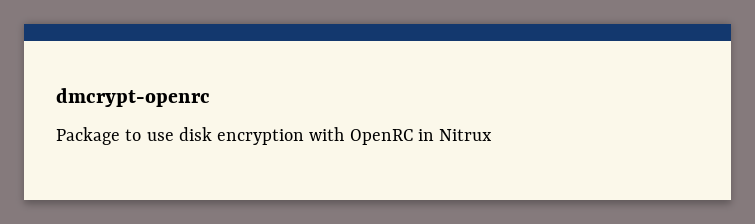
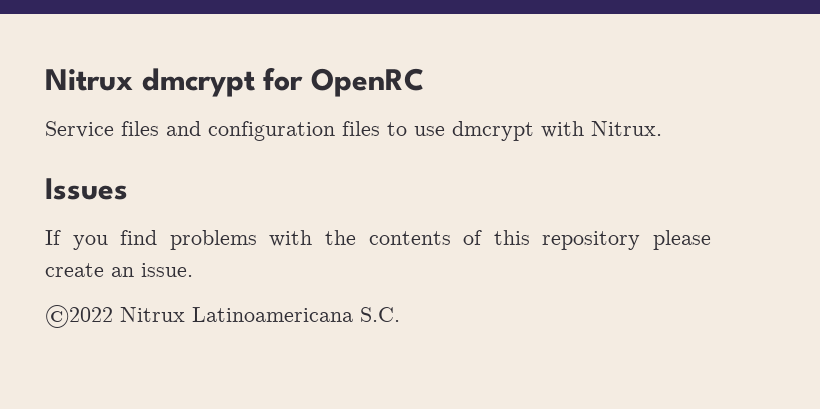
- dmcrypt-openrc
- Package to use disk encryption with OpenRC in Nitrux
+ Nitrux dmcrypt for OpenRC
+ Service files and configuration files to use dmcrypt with Nitrux.
+ Issues
+ If you find problems with the contents of this repository please create an issue.
+ ©2022 Nitrux Latinoamericana S.C.

